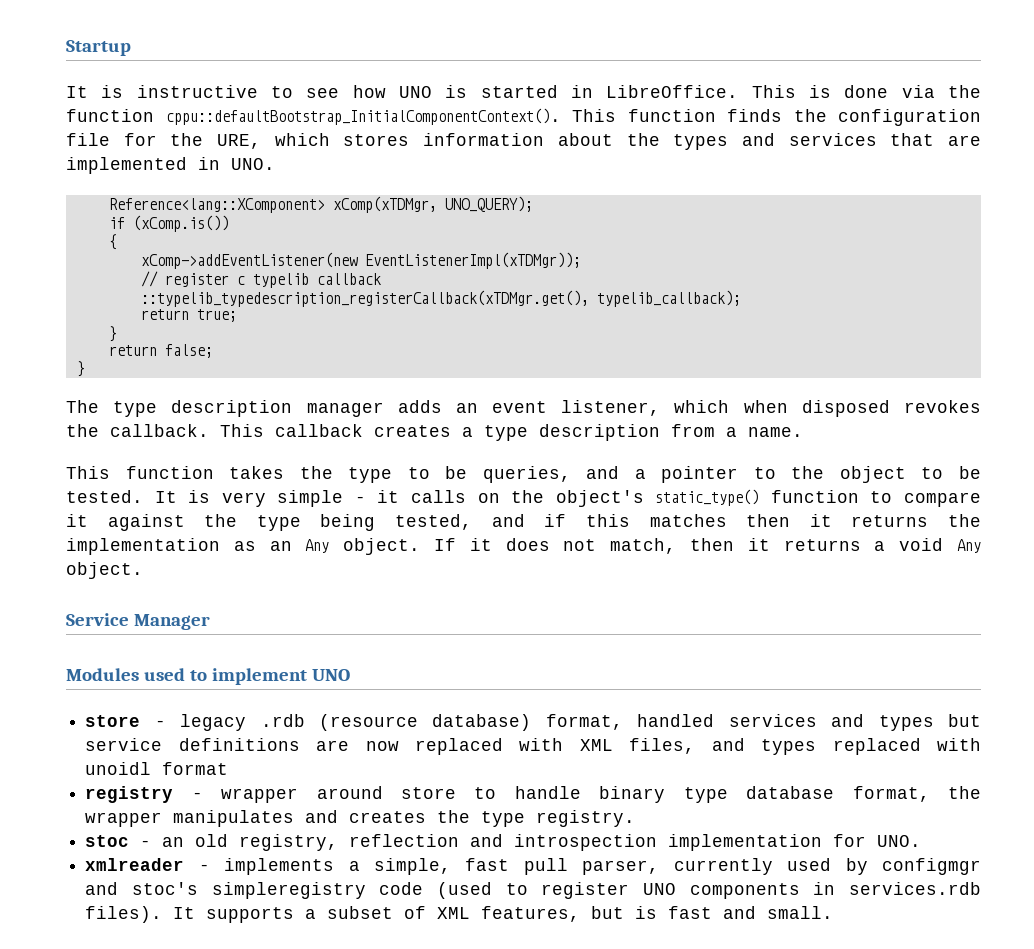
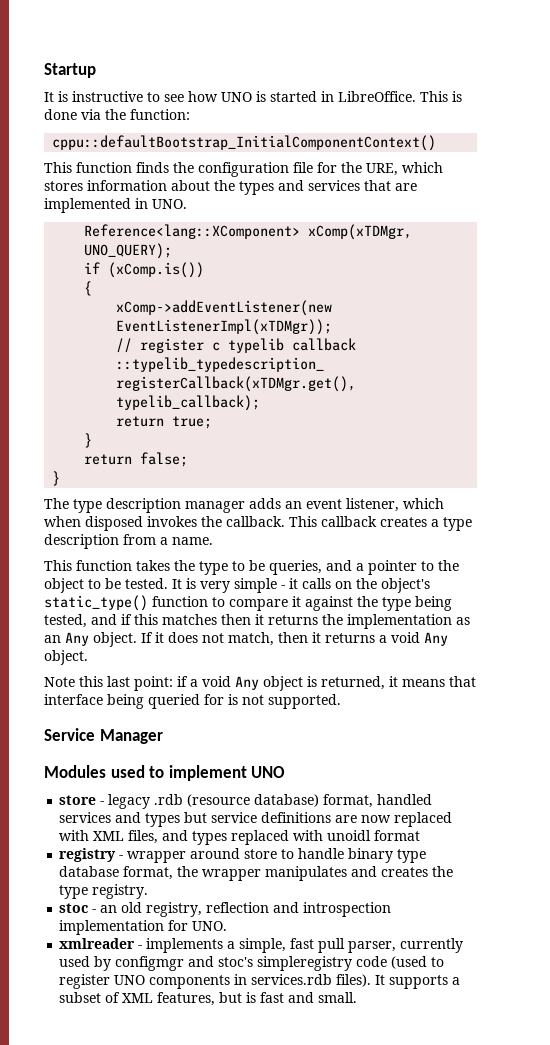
- This is done via the function cppu::defaultBootstrap_InitialComponentContext(). This function finds the configuration file for the URE, which stores information about the types and services that are implemented in UNO.
+ This is done via the function:
+ cppu::defaultBootstrap_InitialComponentContext()
+ This function finds the configuration file for the URE, which stores information about the types and services that are implemented in UNO.
- The type description manager adds an event listener, which when disposed revokes the callback.
+ The type description manager adds an event listener, which when disposed invokes the callback.
+ Note this last point: if a void Any object is returned, it means that interface being queried for is not supported.

